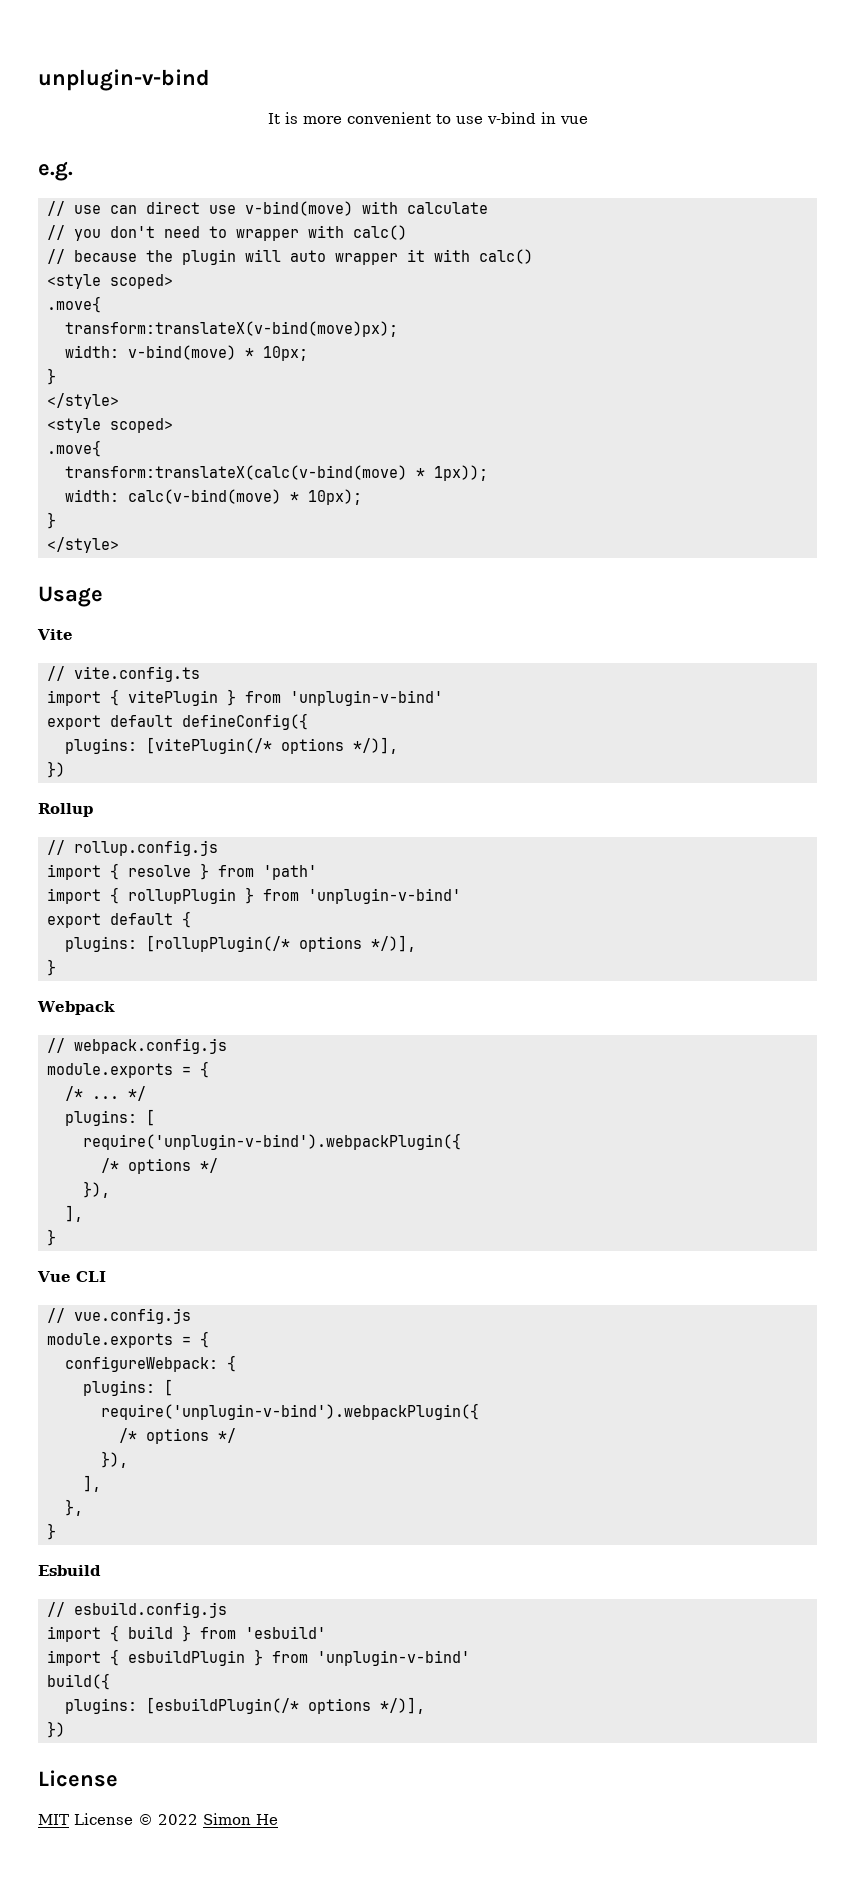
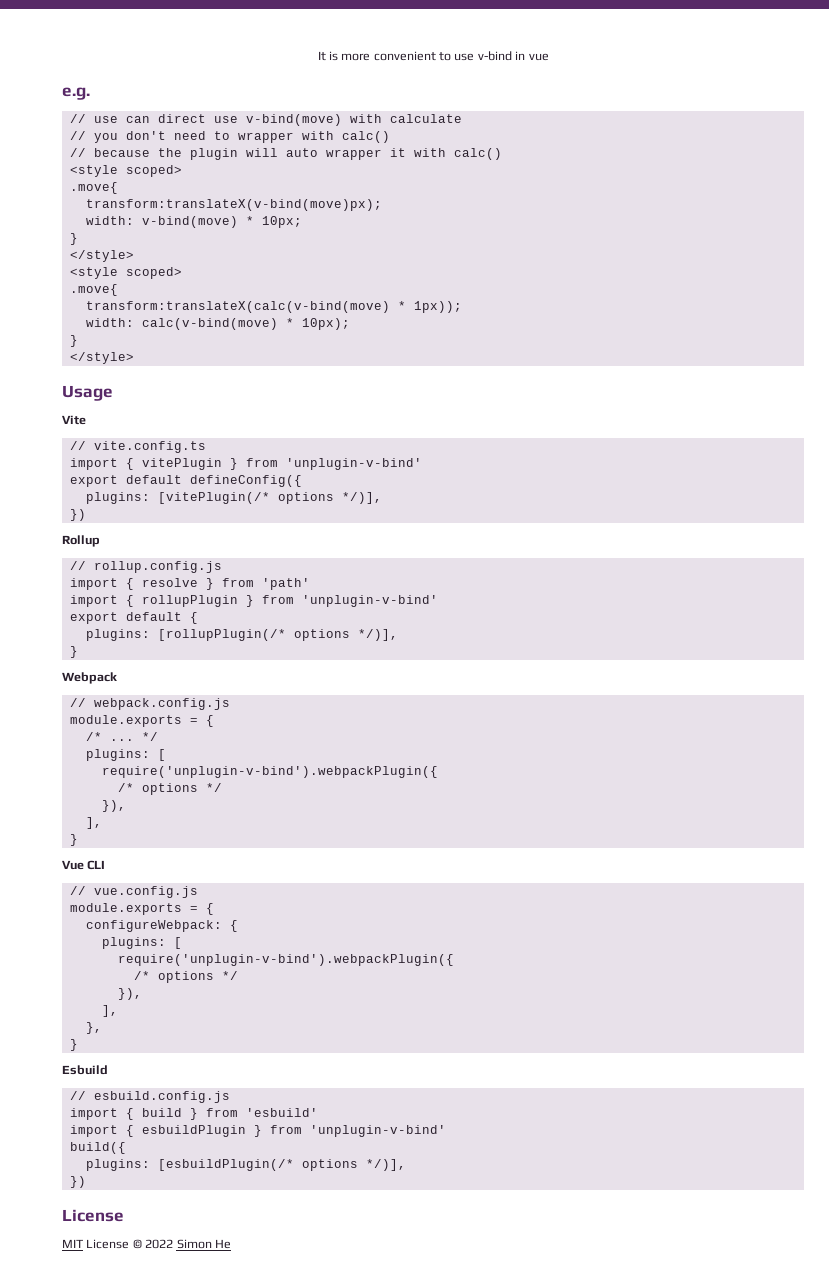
- unplugin-v-bind

